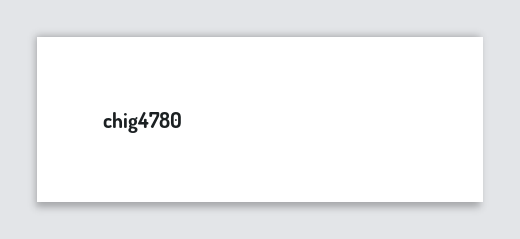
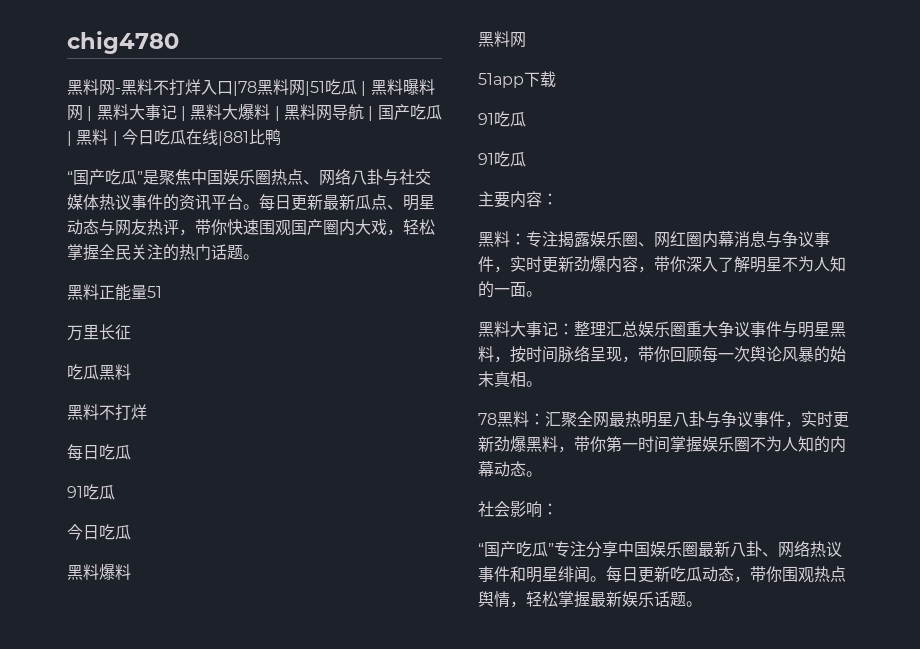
+ 黑料网-黑料不打烊入口|78黑料网|51吃瓜 | 黑料曝料网 | 黑料大事记 | 黑料大爆料 | 黑料网导航 | 国产吃瓜 | 黑料 | 今日吃瓜在线|881比鸭
+ “国产吃瓜”是聚焦中国娱乐圈热点、网络八卦与社交媒体热议事件的资讯平台。每日更新最新瓜点、明星动态与网友热评，带你快速围观国产圈内大戏，轻松掌握全民关注的热门话题。
+ 黑料正能量51
+ 万里长征
+ 吃瓜黑料
+ 黑料不打烊
+ 每日吃瓜
+ 91吃瓜
+ 今日吃瓜
+ 黑料爆料
+ 黑料网
+ 51app下载
+ 91吃瓜
+ 91吃瓜
+ 主要内容：
+ 黑料：专注揭露娱乐圈、网红圈内幕消息与争议事件，实时更新劲爆内容，带你深入了解明星不为人知的一面。
+ 黑料大事记：整理汇总娱乐圈重大争议事件与明星黑料，按时间脉络呈现，带你回顾每一次舆论风暴的始末真相。
+ 78黑料：汇聚全网最热明星八卦与争议事件，实时更新劲爆黑料，带你第一时间掌握娱乐圈不为人知的内幕动态。
+ 社会影响：
+ “国产吃瓜”专注分享中国娱乐圈最新八卦、网络热议事件和明星绯闻。每日更新吃瓜动态，带你围观热点舆情，轻松掌握最新娱乐话题。

